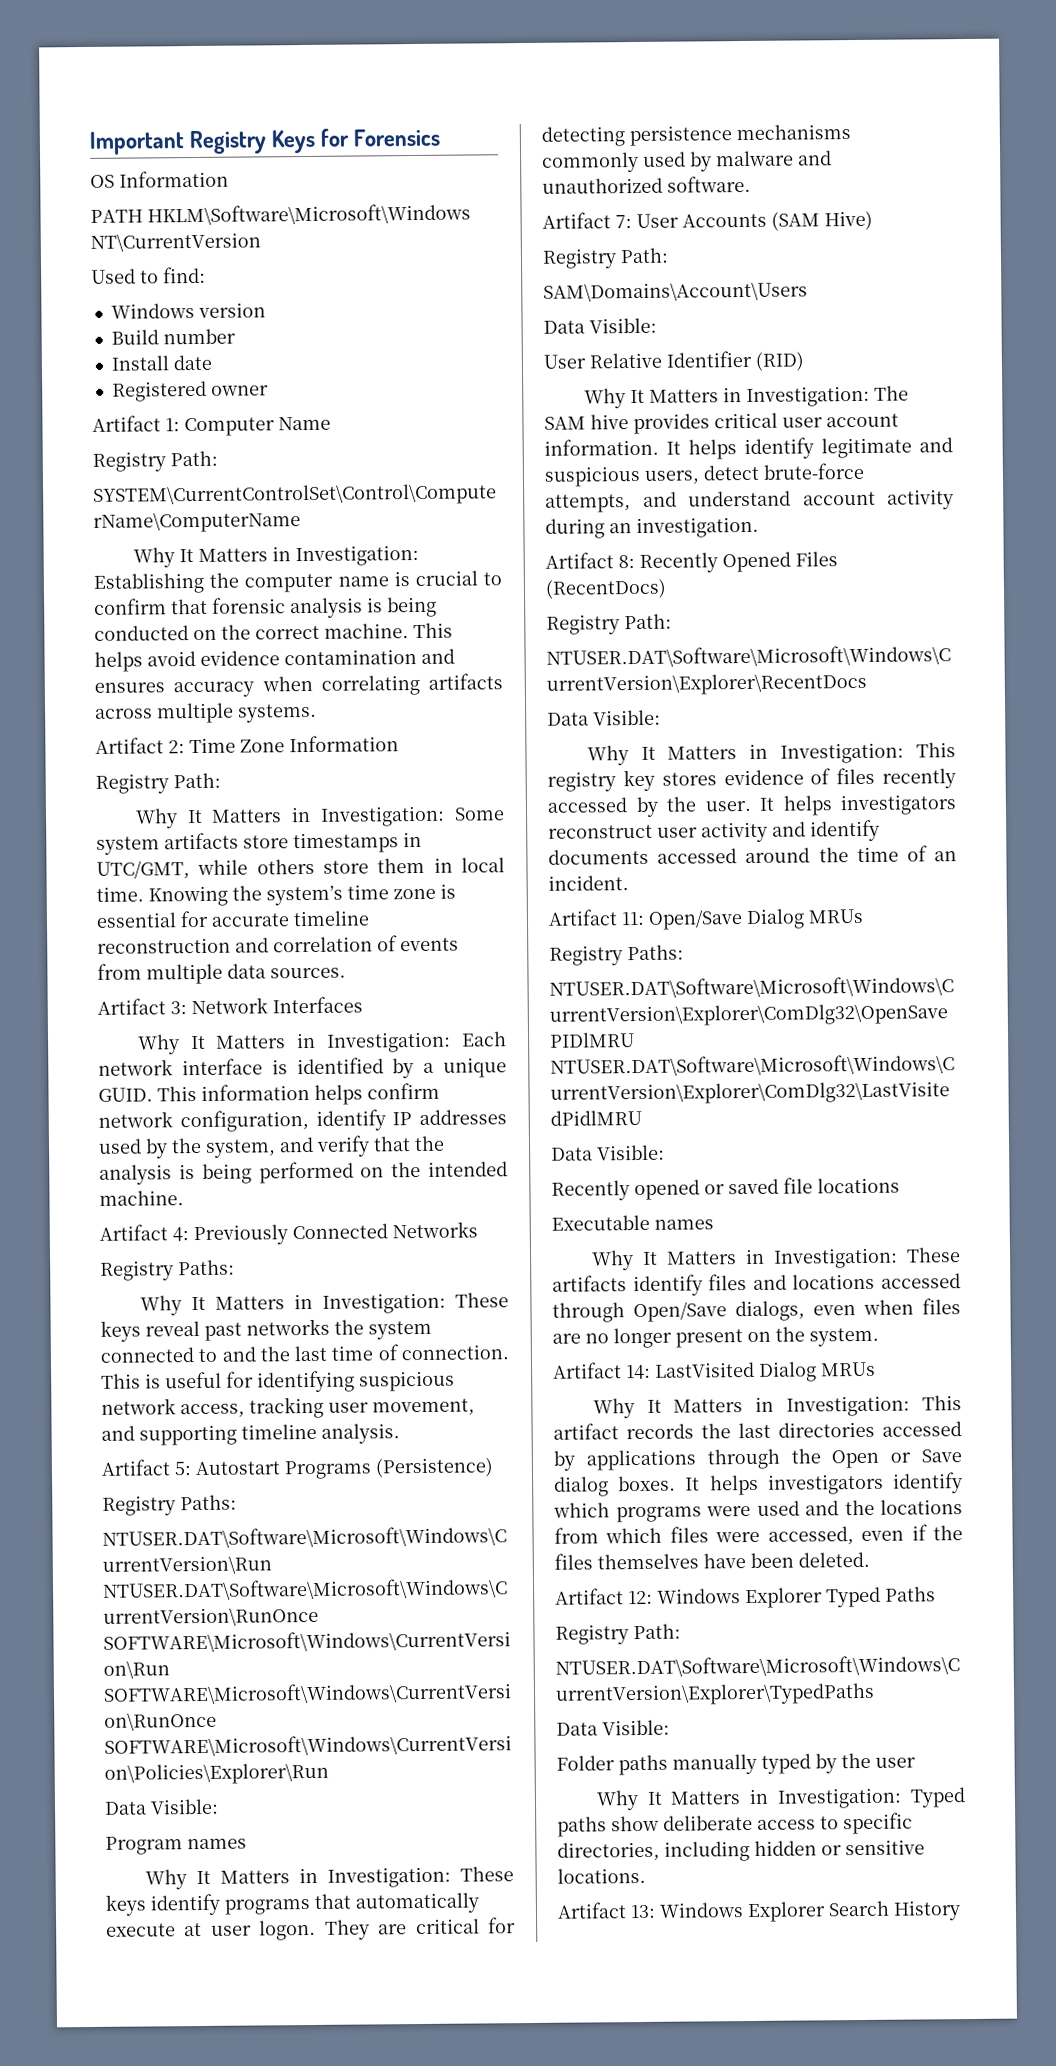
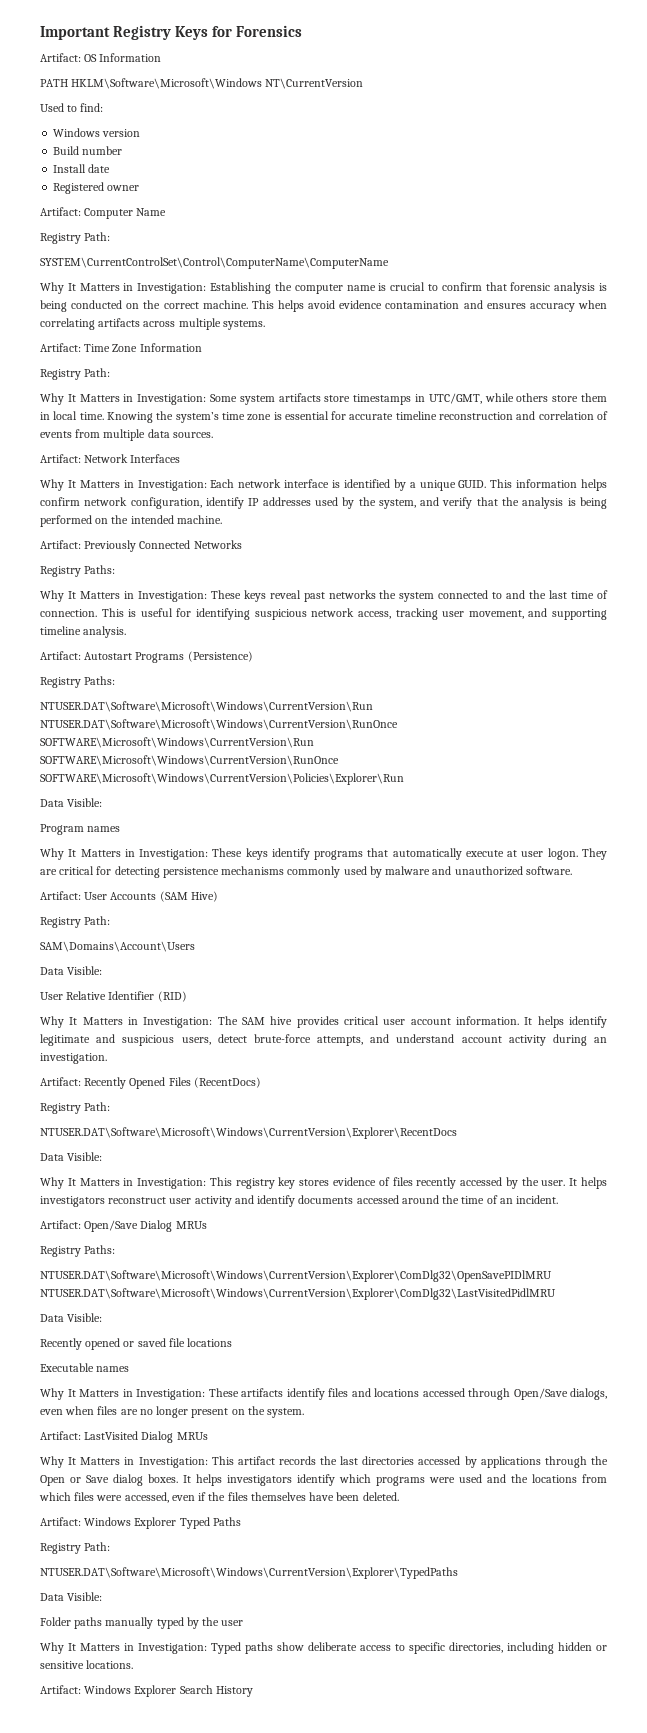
- OS Information
+ Artifact: OS Information
- Artifact 1: Computer Name
+ Artifact: Computer Name
- Artifact 2: Time Zone Information
+ Artifact: Time Zone Information
- Artifact 3: Network Interfaces
+ Artifact: Network Interfaces
- Artifact 4: Previously Connected Networks
+ Artifact: Previously Connected Networks
- Artifact 5: Autostart Programs (Persistence)
+ Artifact: Autostart Programs (Persistence)
- Artifact 7: User Accounts (SAM Hive)
+ Artifact: User Accounts (SAM Hive)
- Artifact 8: Recently Opened Files (RecentDocs)
+ Artifact: Recently Opened Files (RecentDocs)
- Artifact 11: Open/Save Dialog MRUs
+ Artifact: Open/Save Dialog MRUs
- Artifact 14: LastVisited Dialog MRUs
+ Artifact: LastVisited Dialog MRUs
- Artifact 12: Windows Explorer Typed Paths
+ Artifact: Windows Explorer Typed Paths
- Artifact 13: Windows Explorer Search History
+ Artifact: Windows Explorer Search History

